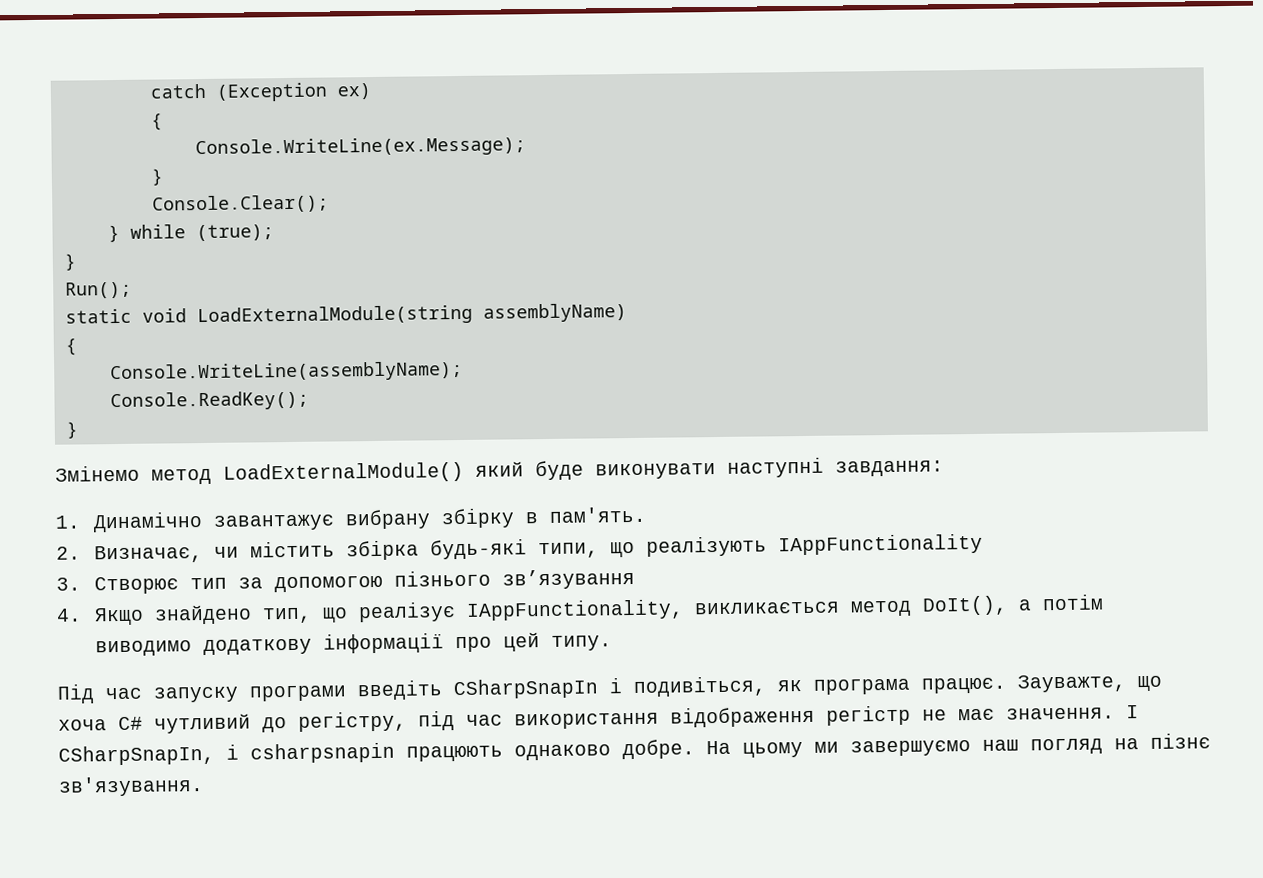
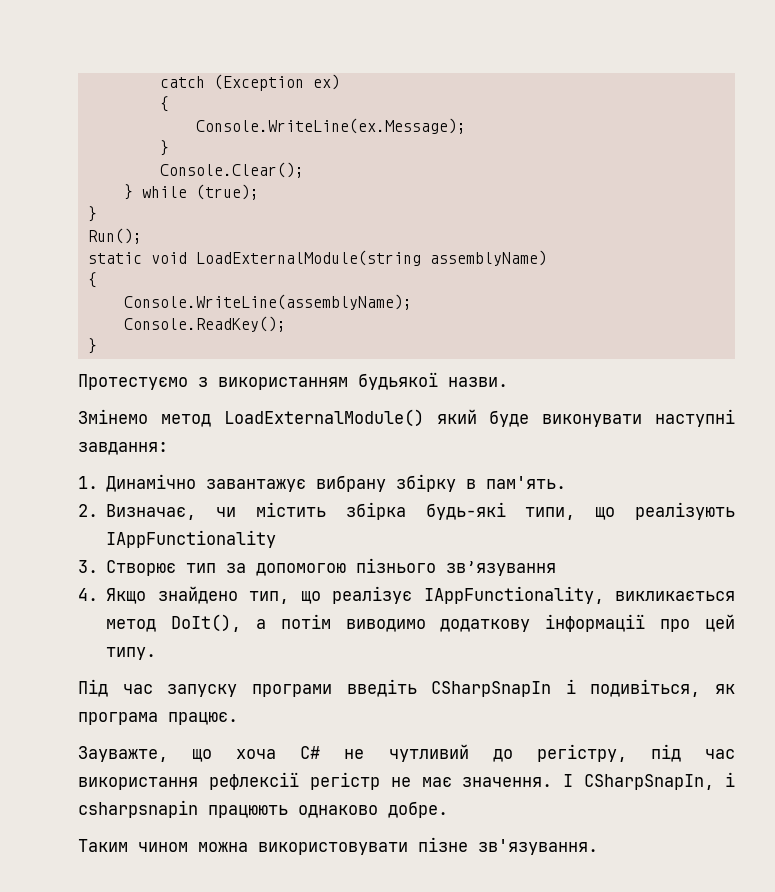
+ Протестуємо з використанням будьякої назви.
- Під час запуску програми введіть CSharpSnapIn і подивіться, як програма працює. Зауважте, що хоча C# чутливий до регістру, під час використання відображення регістр не має значення.
+ Під час запуску програми введіть CSharpSnapIn і подивіться, як програма працює.
+ Зауважте, що хоча C# не чутливий до регістру, під час використання рефлексії регістр не має значення.
- І CSharpSnapIn, і csharpsnapin працюють однаково добре. На цьому ми завершуємо наш погляд на пізнє зв'язування.
+ І CSharpSnapIn, і csharpsnapin працюють однаково добре.
+ Таким чином можна використовувати пізне зв'язування.

